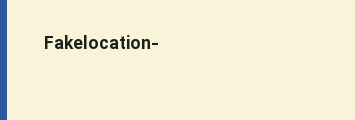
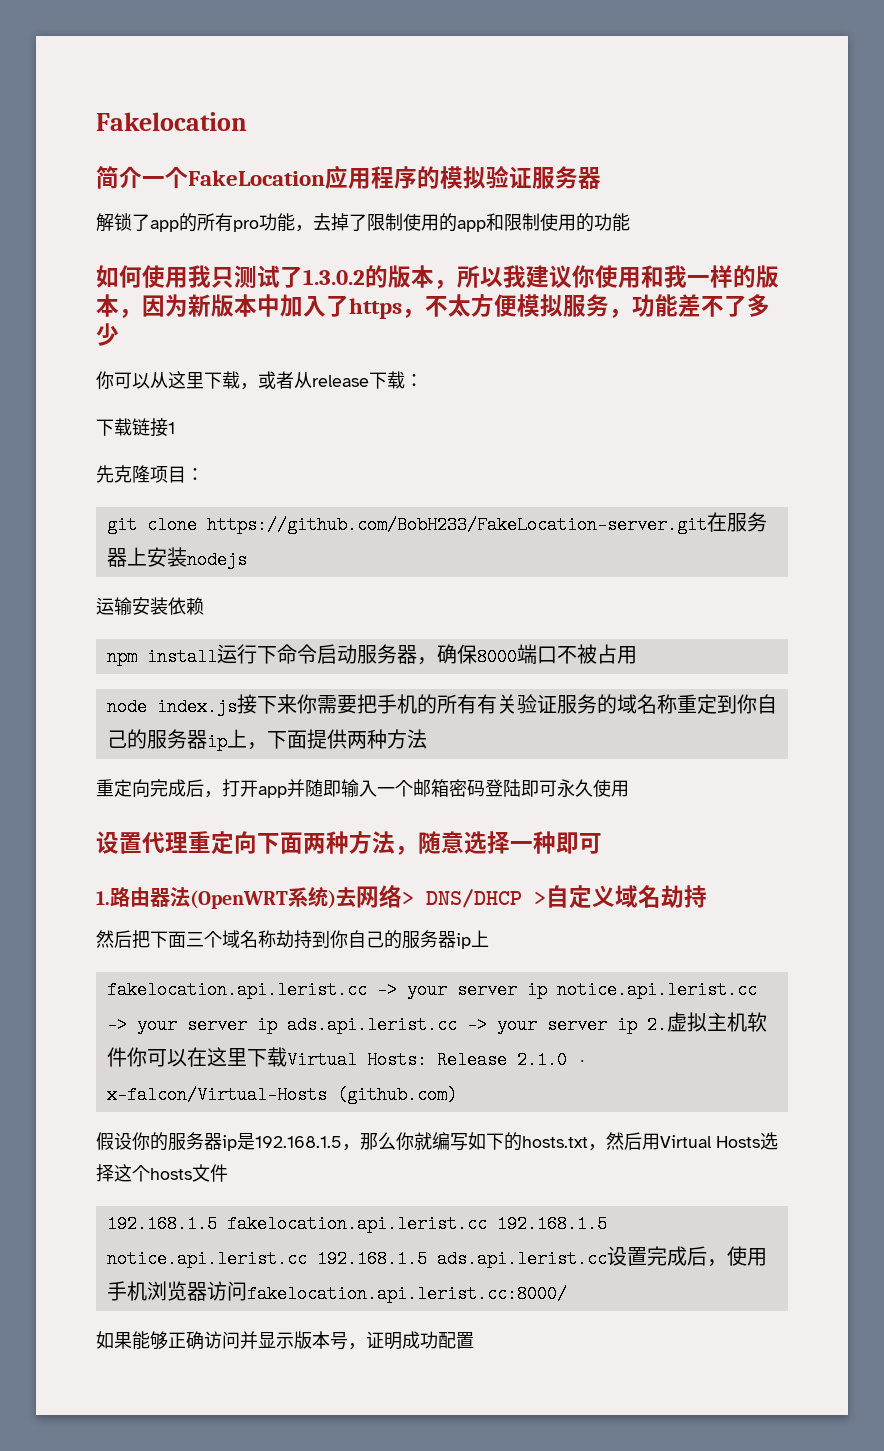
- Fakelocation-
+ Fakelocation
+ 简介一个FakeLocation应用程序的模拟验证服务器
+ 解锁了app的所有pro功能，去掉了限制使用的app和限制使用的功能
+ 如何使用我只测试了1.3.0.2的版本，所以我建议你使用和我一样的版本，因为新版本中加入了https，不太方便模拟服务，功能差不了多少
+ 你可以从这里下载，或者从release下载：
+ 下载链接1
+ 先克隆项目：
+ git clone https://github.com/BobH233/FakeLocation-server.git在服务器上安装nodejs
+ 运输安装依赖
+ npm install运行下命令启动服务器，确保8000端口不被占用
+ node index.js接下来你需要把手机的所有有关验证服务的域名称重定到你自己的服务器ip上，下面提供两种方法
+ 重定向完成后，打开app并随即输入一个邮箱密码登陆即可永久使用
+ 设置代理重定向下面两种方法，随意选择一种即可
+ 1.路由器法(OpenWRT系统)去网络> DNS/DHCP >自定义域名劫持
+ 然后把下面三个域名称劫持到你自己的服务器ip上
+ fakelocation.api.lerist.cc -> your server ip notice.api.lerist.cc -> your server ip ads.api.lerist.cc -> your server ip 2.虚拟主机软件你可以在这里下载Virtual Hosts: Release 2.1.0 · x-falcon/Virtual-Hosts (github.com)
+ 假设你的服务器ip是192.168.1.5，那么你就编写如下的hosts.txt，然后用Virtual Hosts选择这个hosts文件
+ 192.168.1.5 fakelocation.api.lerist.cc 192.168.1.5 notice.api.lerist.cc 192.168.1.5 ads.api.lerist.cc设置完成后，使用手机浏览器访问fakelocation.api.lerist.cc:8000/
+ 如果能够正确访问并显示版本号，证明成功配置

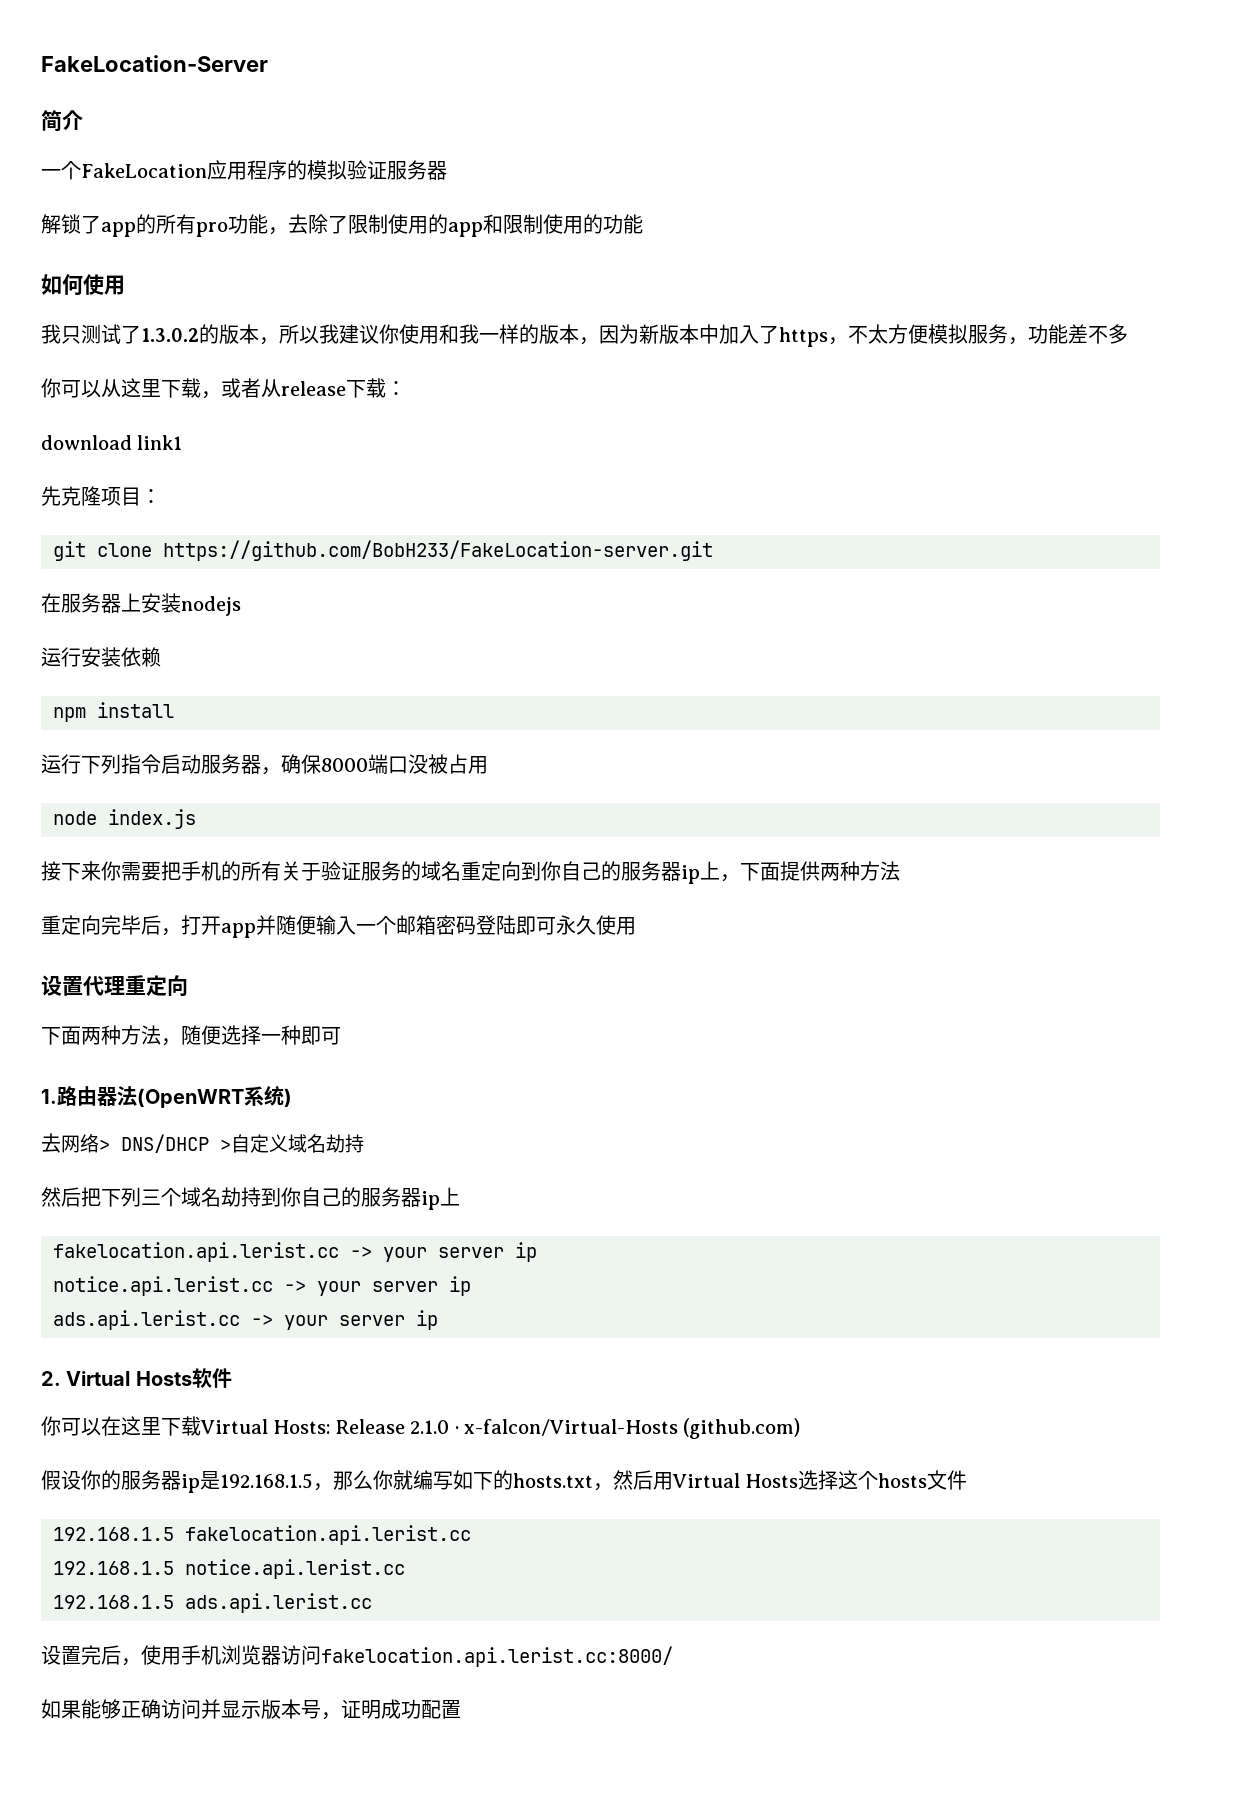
- Fakelocation
+ FakeLocation-Server
- 简介一个FakeLocation应用程序的模拟验证服务器
+ 简介
+ 一个FakeLocation应用程序的模拟验证服务器
- 解锁了app的所有pro功能，去掉了限制使用的app和限制使用的功能
+ 解锁了app的所有pro功能，去除了限制使用的app和限制使用的功能
- 如何使用我只测试了1.3.0.2的版本，所以我建议你使用和我一样的版本，因为新版本中加入了https，不太方便模拟服务，功能差不了多少
+ 如何使用
+ 我只测试了1.3.0.2的版本，所以我建议你使用和我一样的版本，因为新版本中加入了https，不太方便模拟服务，功能差不多
- 下载链接1
+ download link1
- git clone https://github.com/BobH233/FakeLocation-server.git在服务器上安装nodejs
+ git clone https://github.com/BobH233/FakeLocation-server.git
+ 在服务器上安装nodejs
- 运输安装依赖
+ 运行安装依赖
- npm install运行下命令启动服务器，确保8000端口不被占用
+ npm install
+ 运行下列指令启动服务器，确保8000端口没被占用
- node index.js接下来你需要把手机的所有有关验证服务的域名称重定到你自己的服务器ip上，下面提供两种方法
+ node index.js
+ 接下来你需要把手机的所有关于验证服务的域名重定向到你自己的服务器ip上，下面提供两种方法
- 重定向完成后，打开app并随即输入一个邮箱密码登陆即可永久使用
+ 重定向完毕后，打开app并随便输入一个邮箱密码登陆即可永久使用
- 设置代理重定向下面两种方法，随意选择一种即可
+ 设置代理重定向
+ 下面两种方法，随便选择一种即可
- 1.路由器法(OpenWRT系统)去网络> DNS/DHCP >自定义域名劫持
+ 1.路由器法(OpenWRT系统)
+ 去网络> DNS/DHCP >自定义域名劫持
- 然后把下面三个域名称劫持到你自己的服务器ip上
+ 然后把下列三个域名劫持到你自己的服务器ip上
- fakelocation.api.lerist.cc -> your server ip notice.api.lerist.cc -> your server ip ads.api.lerist.cc -> your server ip 2.虚拟主机软件你可以在这里下载Virtual Hosts: Release 2.1.0 · x-falcon/Virtual-Hosts (github.com)
+ fakelocation.api.lerist.cc -> your server ip
+ notice.api.lerist.cc -> your server ip
+ ads.api.lerist.cc -> your server ip
+ 2. Virtual Hosts软件
+ 你可以在这里下载Virtual Hosts: Release 2.1.0 · x-falcon/Virtual-Hosts (github.com)
- 192.168.1.5 fakelocation.api.lerist.cc 192.168.1.5 notice.api.lerist.cc 192.168.1.5 ads.api.lerist.cc设置完成后，使用手机浏览器访问fakelocation.api.lerist.cc:8000/
+ 192.168.1.5 fakelocation.api.lerist.cc
+ 192.168.1.5 notice.api.lerist.cc
+ 192.168.1.5 ads.api.lerist.cc
+ 设置完后，使用手机浏览器访问fakelocation.api.lerist.cc:8000/

